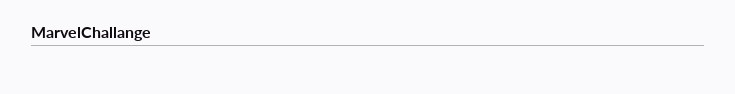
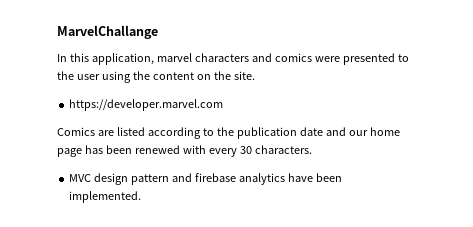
+ In this application, marvel characters and comics were presented to the user using the content on the site.
+ https://developer.marvel.com
+ Comics are listed according to the publication date and our home page has been renewed with every 30 characters.
+ MVC design pattern and firebase analytics have been implemented.

